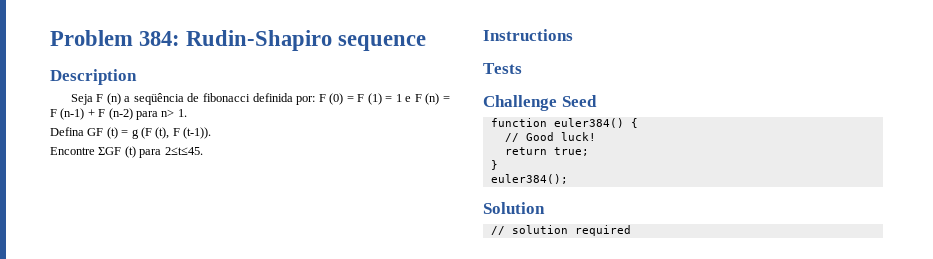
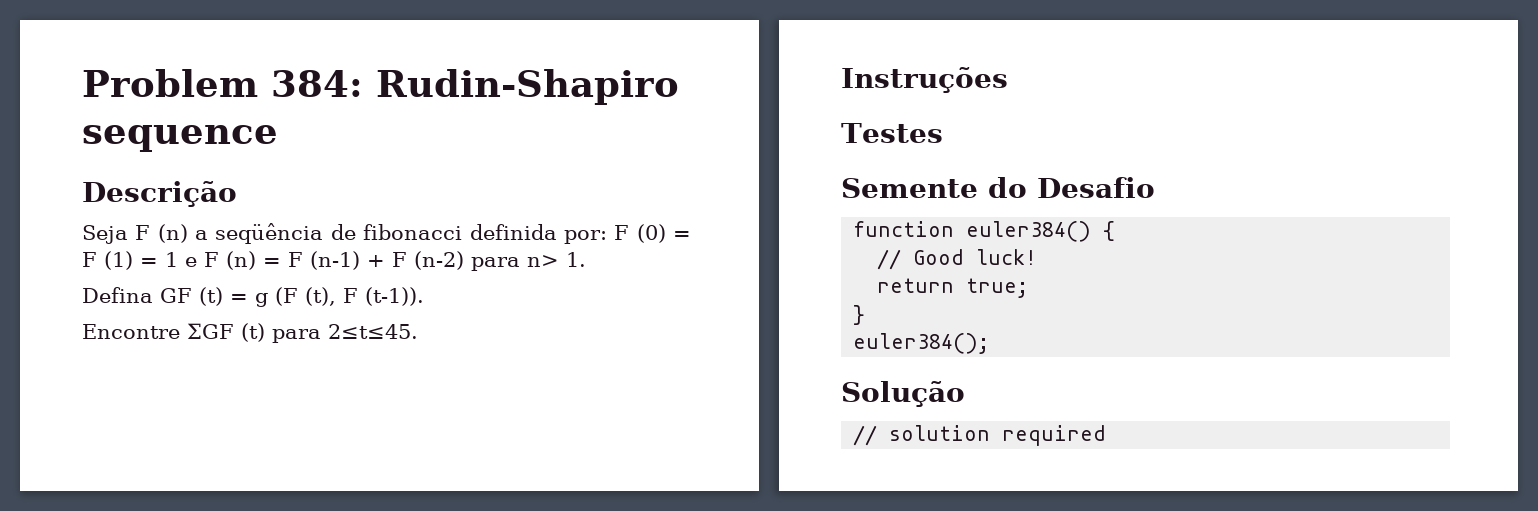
- Description
+ Descrição
- Instructions
- Tests
- Challenge Seed
+ Instruções
+ Testes
+ Semente do Desafio
- Solution
+ Solução

